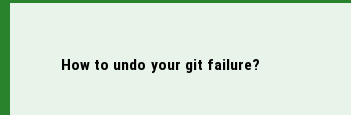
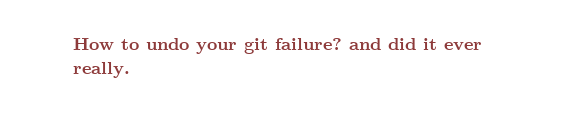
- How to undo your git failure?
+ How to undo your git failure? and did it ever really.

